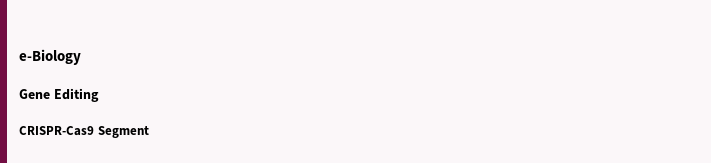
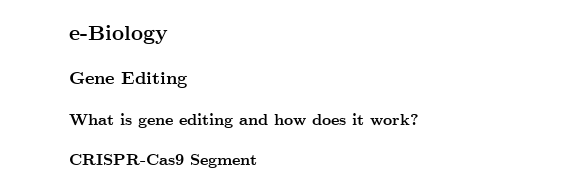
+ What is gene editing and how does it work?

